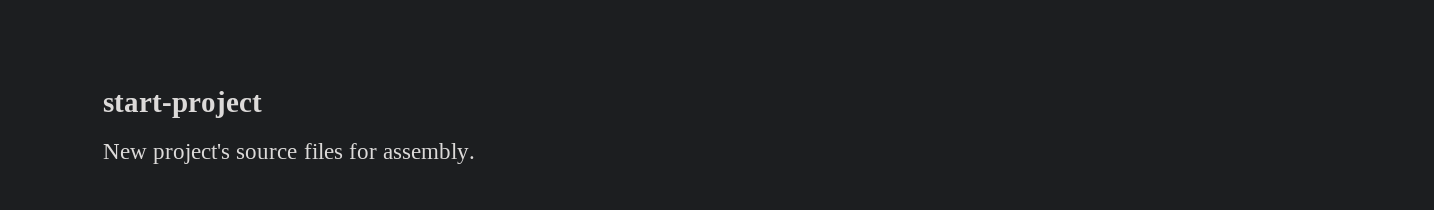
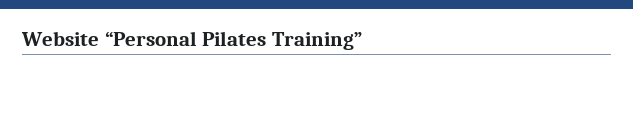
- start-project
- New project's source files for assembly.
+ Website “Personal Pilates Training”

